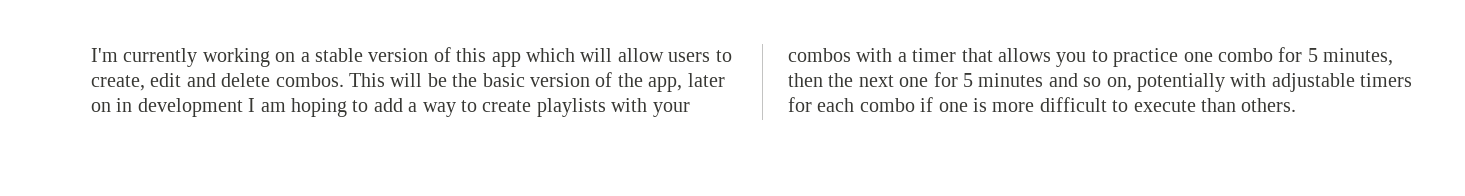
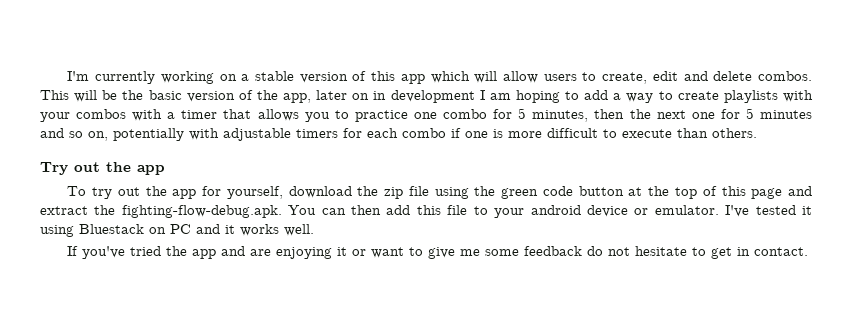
+ Try out the app
+ To try out the app for yourself, download the zip file using the green code button at the top of this page and extract the fighting-flow-debug.apk. You can then add this file to your android device or emulator. I've tested it using Bluestack on PC and it works well.
+ If you've tried the app and are enjoying it or want to give me some feedback do not hesitate to get in contact.

